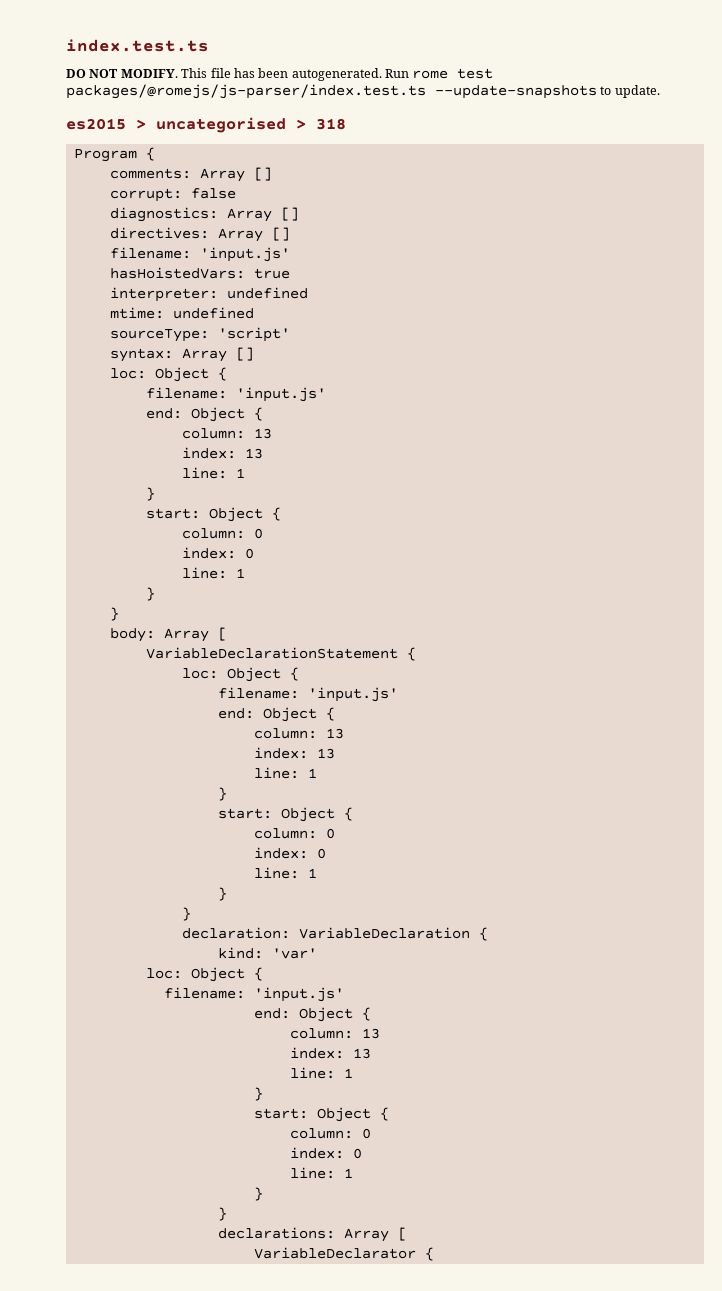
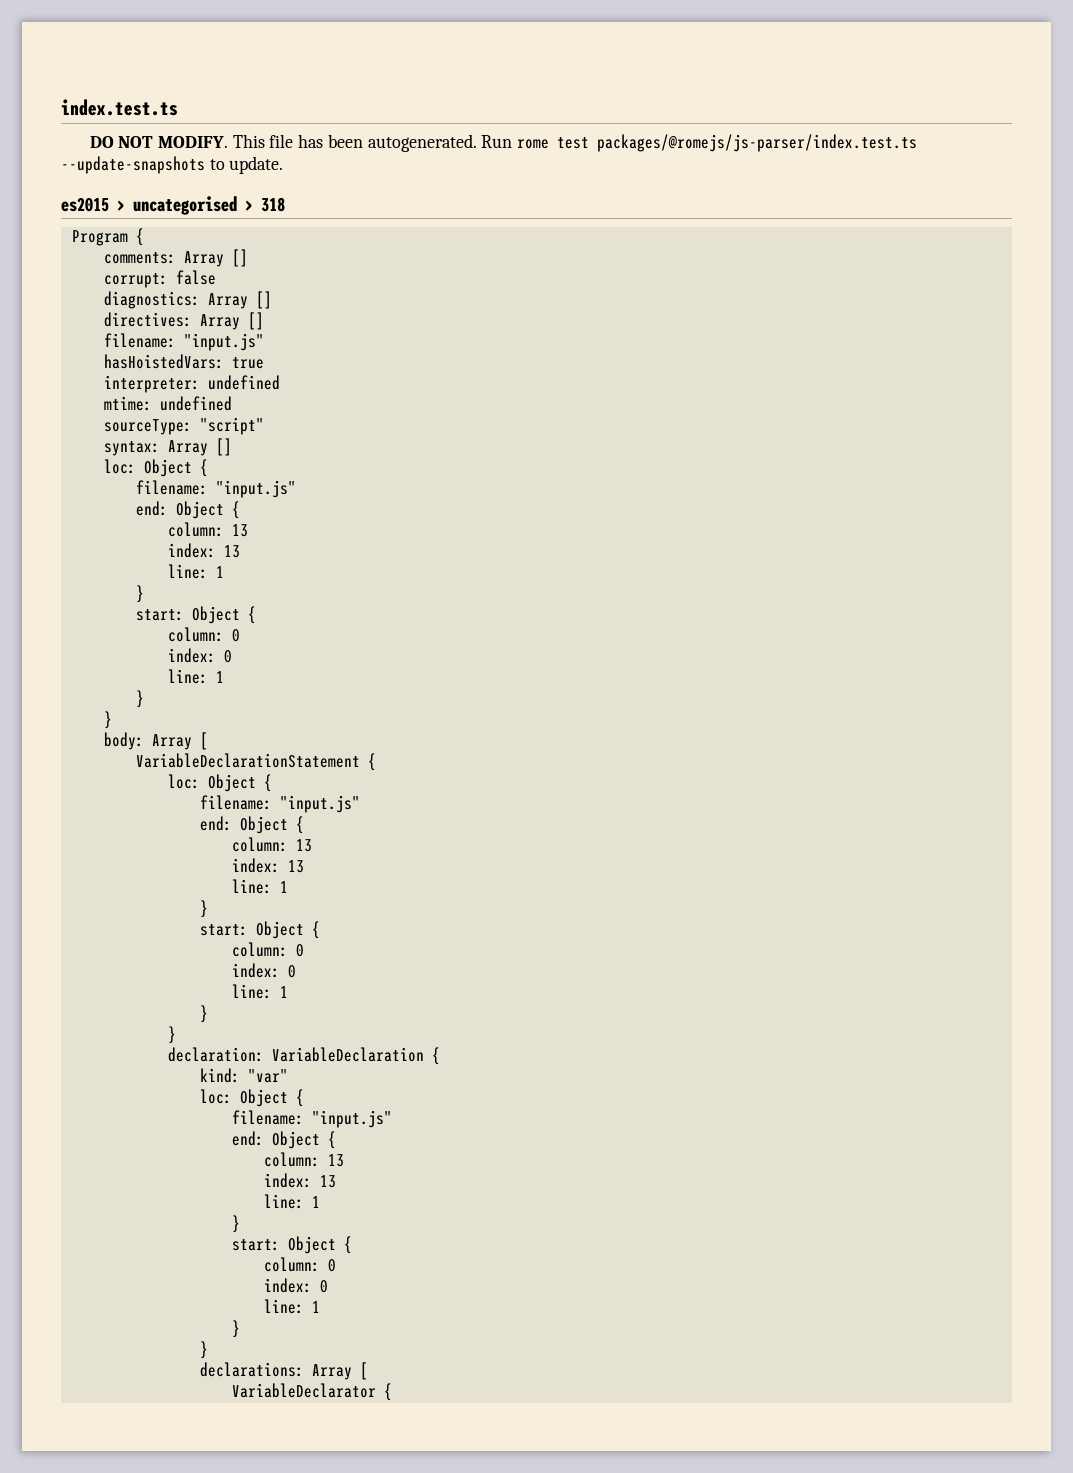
  directives: Array []
- filename: 'input.js'
+ filename: "input.js"
- sourceType: 'script'
+ sourceType: "script"
  syntax: Array []
  loc: Object {
- filename: 'input.js'
+ filename: "input.js"
  VariableDeclarationStatement {
  loc: Object {
- filename: 'input.js'
+ filename: "input.js"
- kind: 'var'
+ kind: "var"
  loc: Object {
- filename: 'input.js'
+ filename: "input.js"

